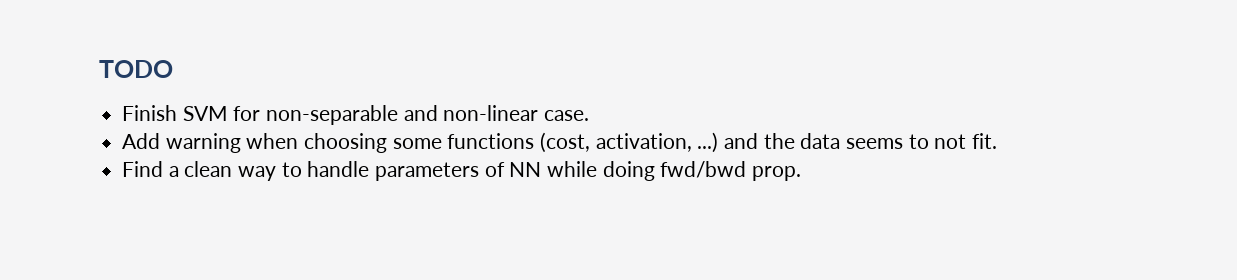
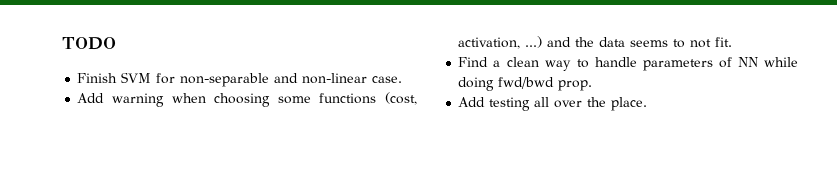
+ Add testing all over the place.

